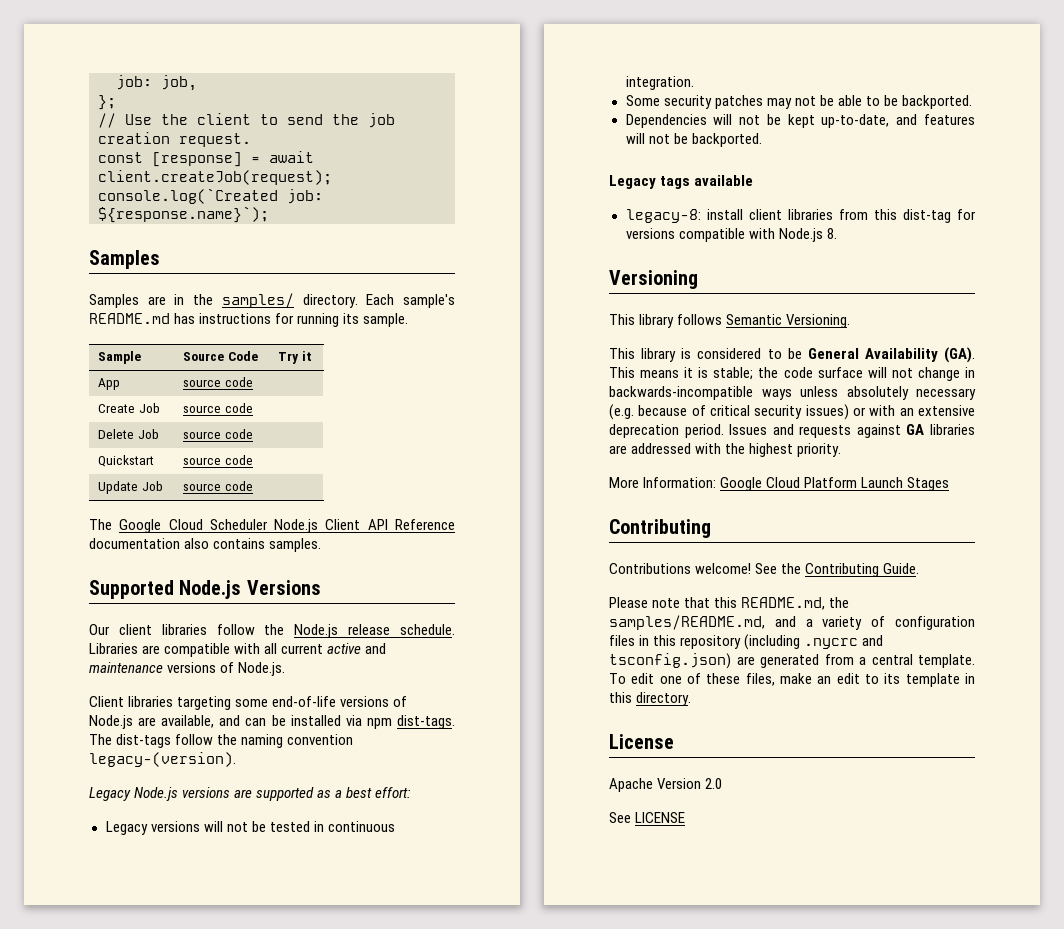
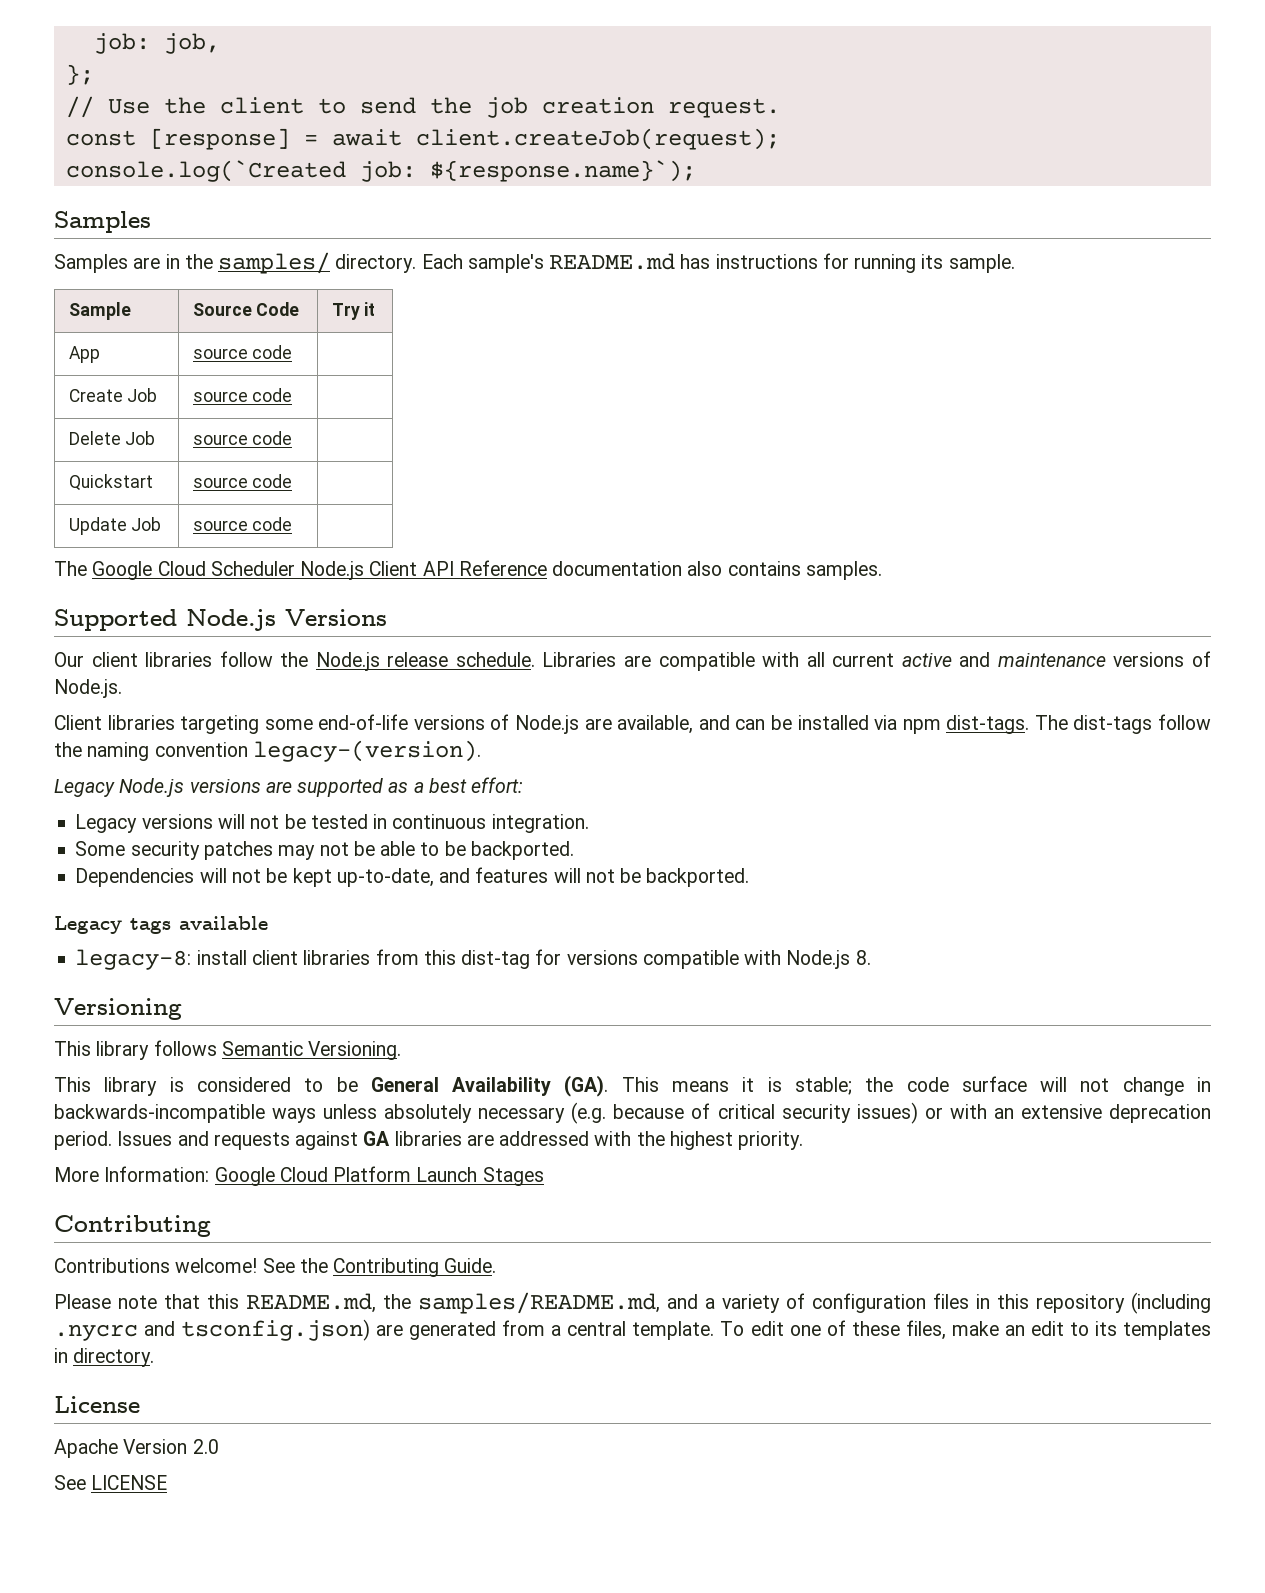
- To edit one of these files, make an edit to its template in this directory.
+ To edit one of these files, make an edit to its templates in directory.

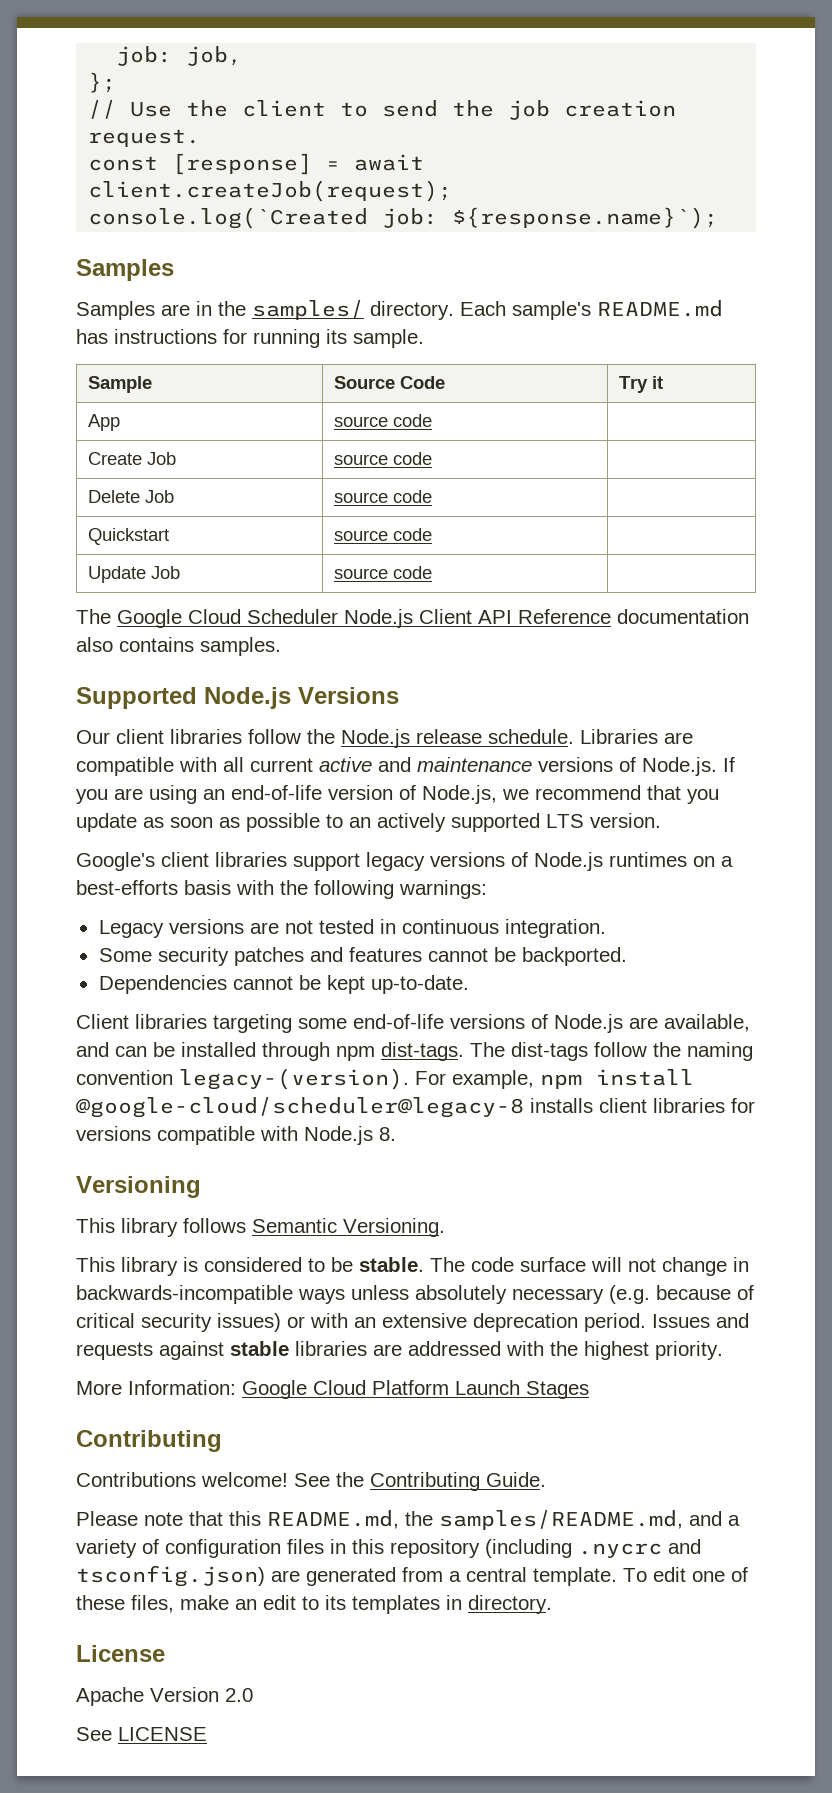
- Libraries are compatible with all current active and maintenance versions of Node.js.
+ Libraries are compatible with all current active and maintenance versions of Node.js. If you are using an end-of-life version of Node.js, we recommend that you update as soon as possible to an actively supported LTS version.
+ Google's client libraries support legacy versions of Node.js runtimes on a best-efforts basis with the following warnings:
+ Legacy versions are not tested in continuous integration.
+ Some security patches and features cannot be backported.
+ Dependencies cannot be kept up-to-date.
- Client libraries targeting some end-of-life versions of Node.js are available, and can be installed via npm dist-tags.
+ Client libraries targeting some end-of-life versions of Node.js are available, and can be installed through npm dist-tags.
- The dist-tags follow the naming convention legacy-(version).
- Legacy Node.js versions are supported as a best effort:
- Legacy versions will not be tested in continuous integration.
- Some security patches may not be able to be backported.
- Dependencies will not be kept up-to-date, and features will not be backported.
- Legacy tags available
- legacy-8: install client libraries from this dist-tag for versions compatible with Node.js 8.
+ The dist-tags follow the naming convention legacy-(version). For example, npm install @google-cloud/scheduler@legacy-8 installs client libraries for versions compatible with Node.js 8.
- This library is considered to be General Availability (GA). This means it is stable; the code surface will not change in backwards-incompatible ways unless absolutely necessary (e.g. because of critical security issues) or with an extensive deprecation period.
+ This library is considered to be stable. The code surface will not change in backwards-incompatible ways unless absolutely necessary (e.g. because of critical security issues) or with an extensive deprecation period.
- Issues and requests against GA libraries are addressed with the highest priority.
+ Issues and requests against stable libraries are addressed with the highest priority.

